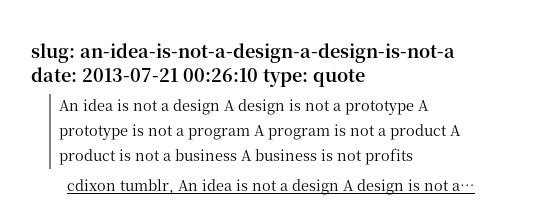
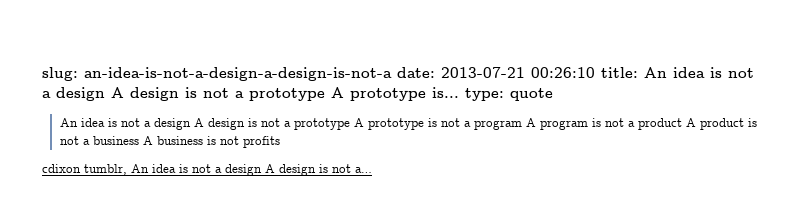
- slug: an-idea-is-not-a-design-a-design-is-not-a date: 2013-07-21 00:26:10 type: quote
+ slug: an-idea-is-not-a-design-a-design-is-not-a date: 2013-07-21 00:26:10 title: An idea is not a design A design is not a prototype A prototype is... type: quote

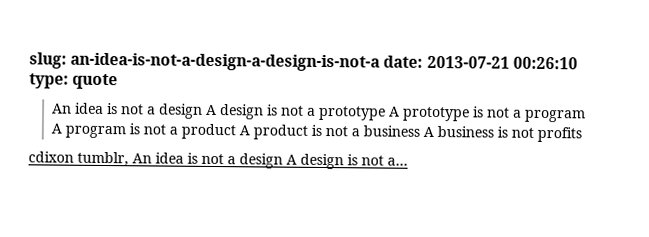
- slug: an-idea-is-not-a-design-a-design-is-not-a date: 2013-07-21 00:26:10 title: An idea is not a design A design is not a prototype A prototype is... type: quote
+ slug: an-idea-is-not-a-design-a-design-is-not-a date: 2013-07-21 00:26:10 type: quote

